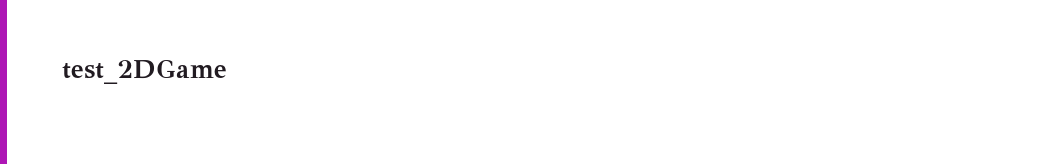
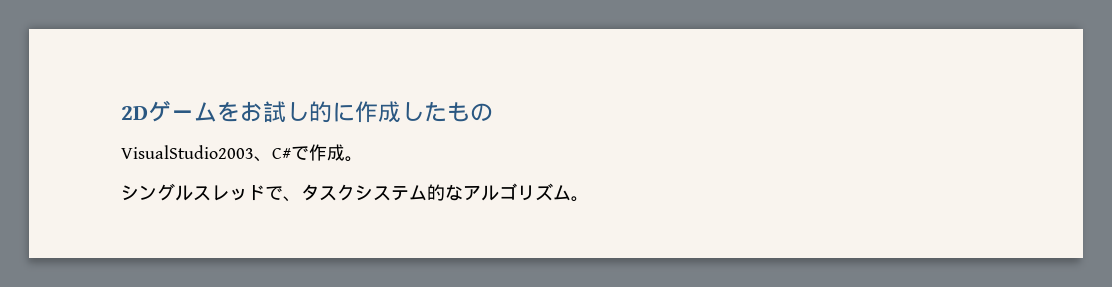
- test_2DGame
+ 2Dゲームをお試し的に作成したもの
+ VisualStudio2003、C#で作成。
+ シングルスレッドで、タスクシステム的なアルゴリズム。

